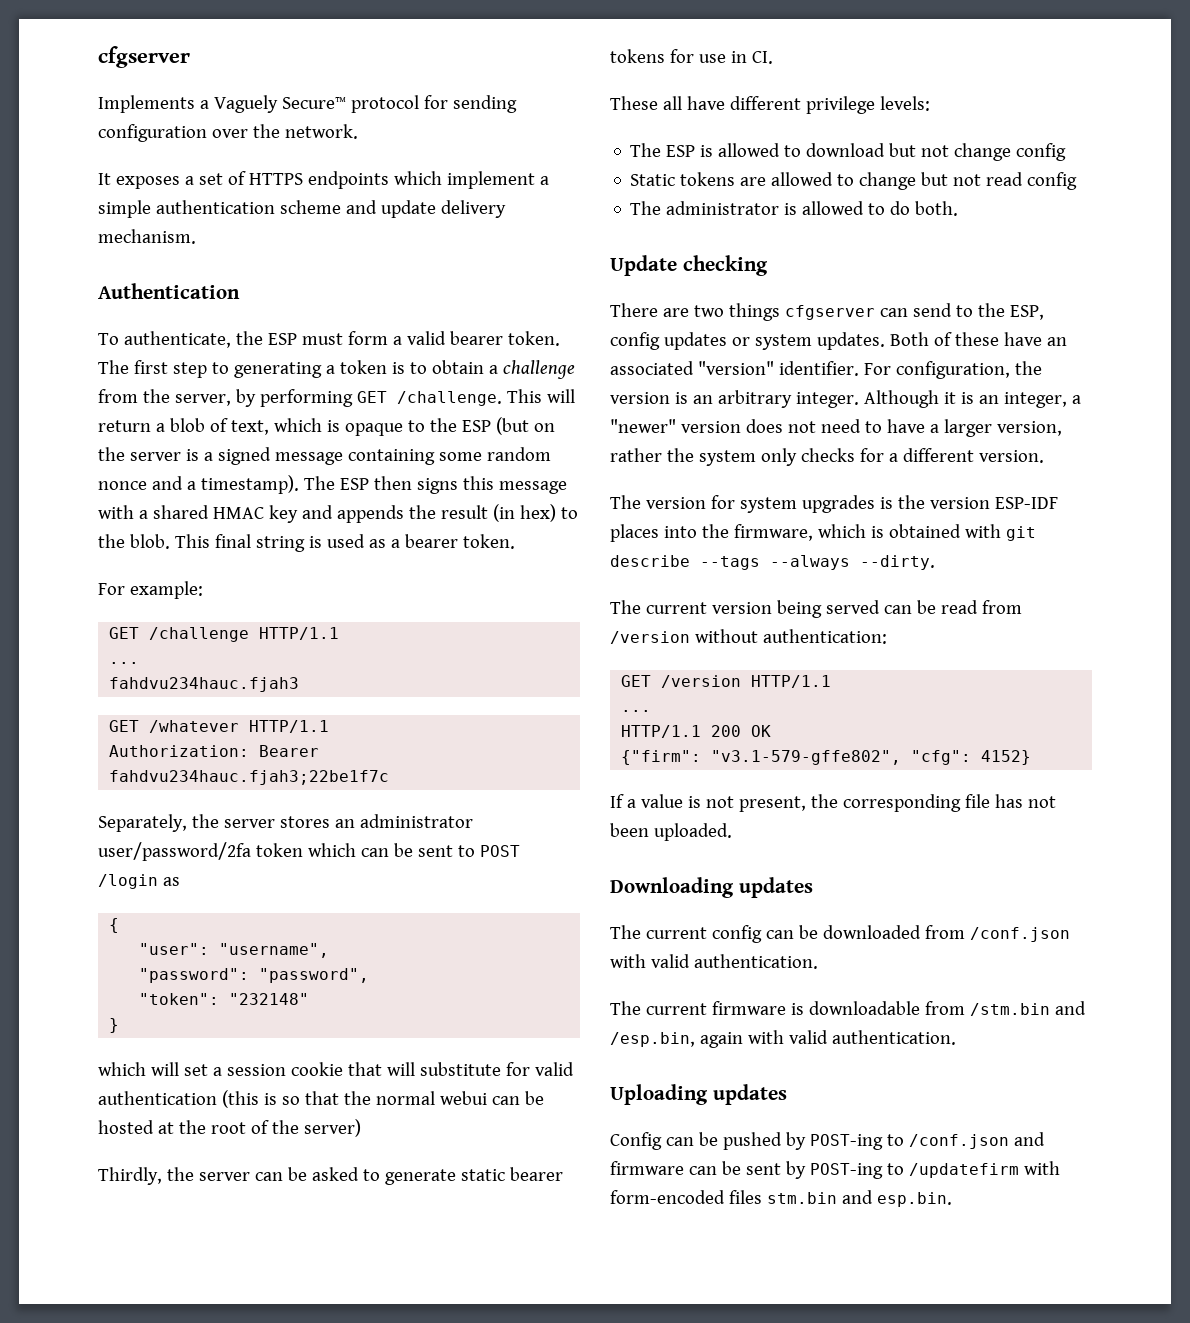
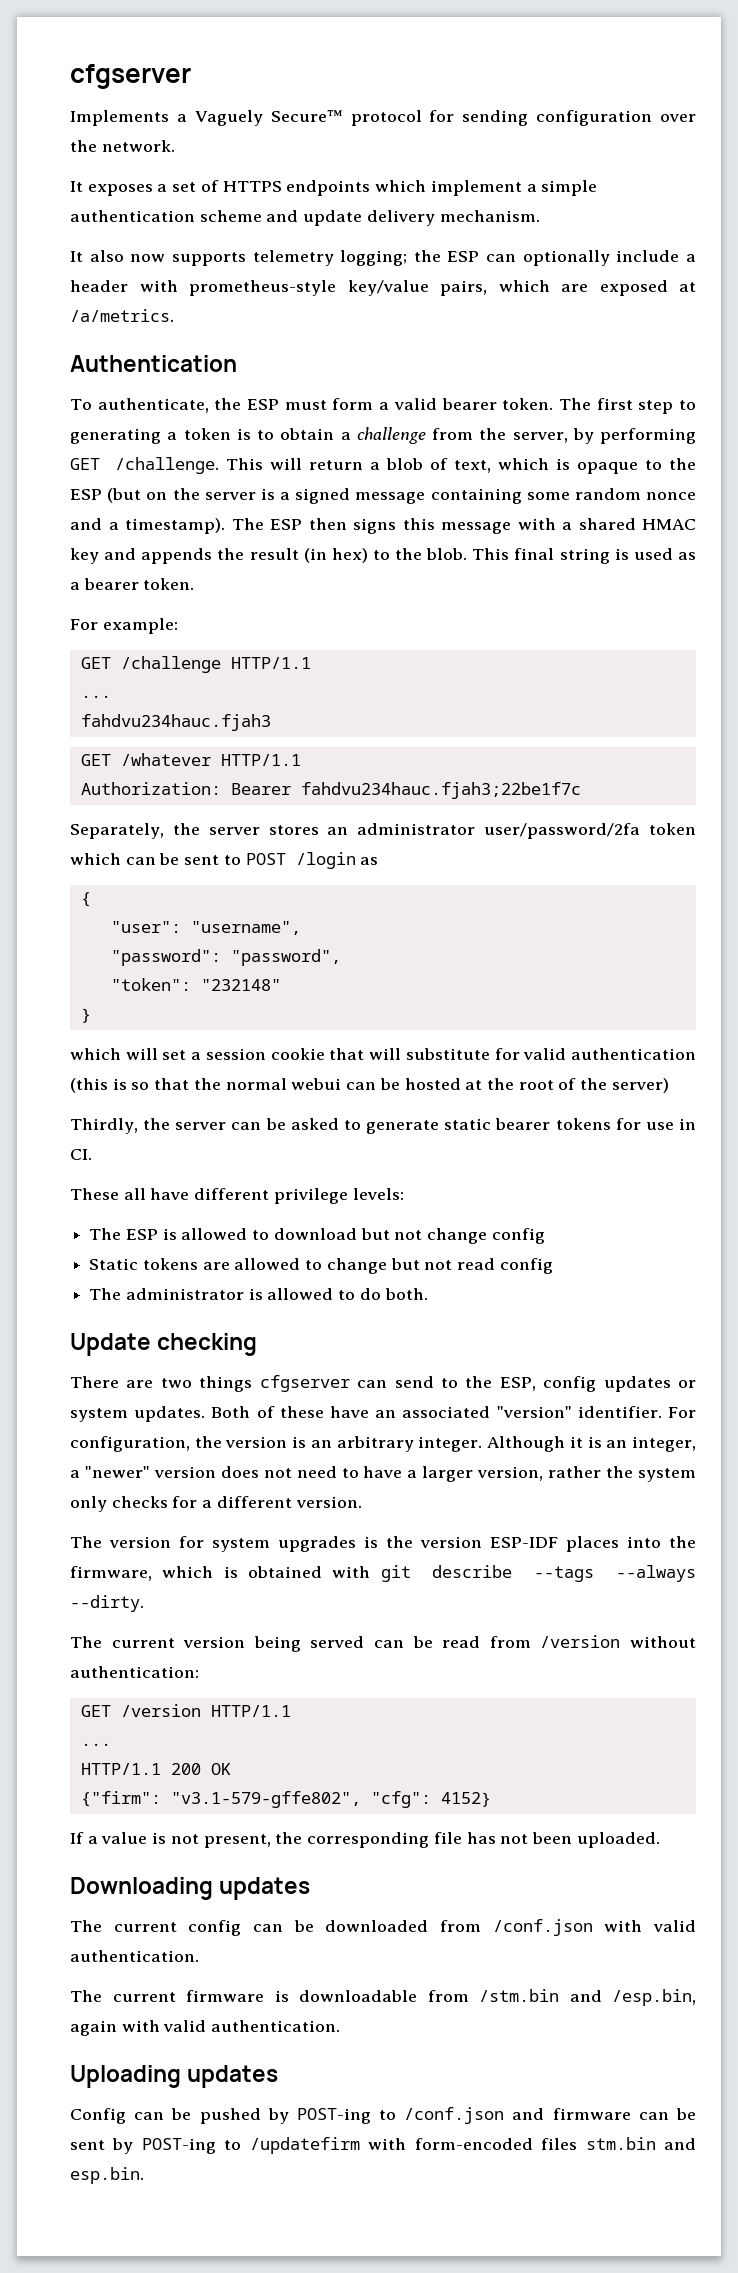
+ It also now supports telemetry logging; the ESP can optionally include a header with prometheus-style key/value pairs, which are exposed at /a/metrics.

